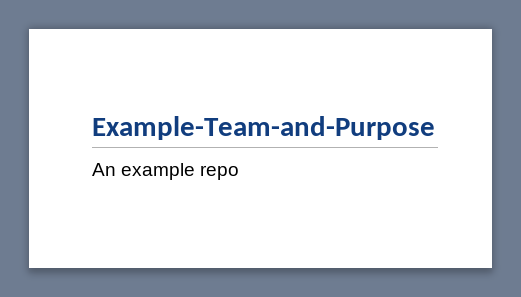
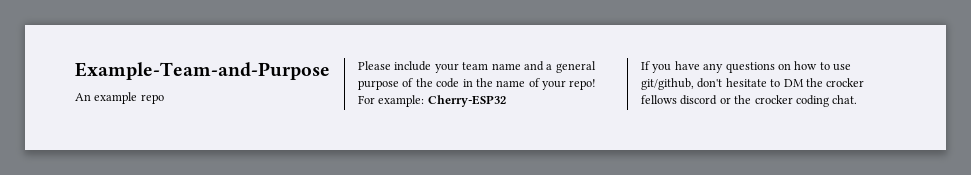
+ Please include your team name and a general purpose of the code in the name of your repo! For example: Cherry-ESP32
+ If you have any questions on how to use git/github, don't hesitate to DM the crocker fellows discord or the crocker coding chat.

